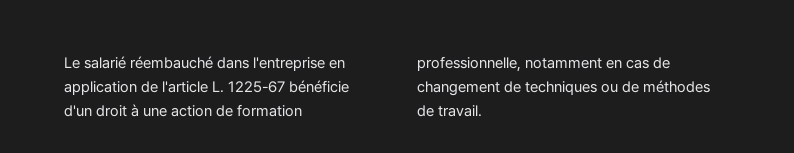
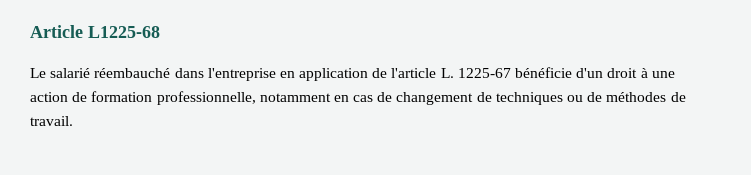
+ Article L1225-68

